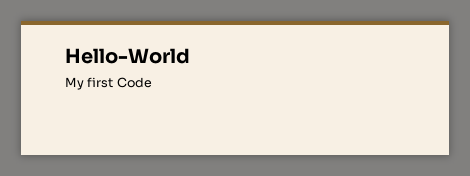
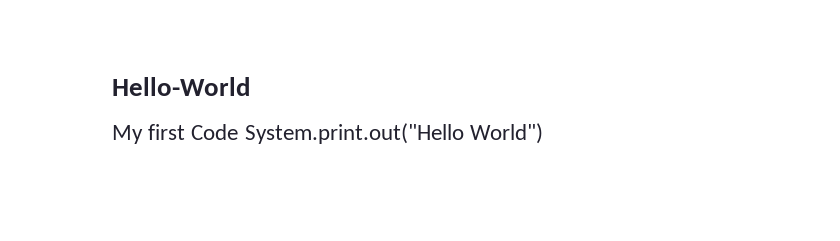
- My first Code
+ My first Code System.print.out("Hello World")

